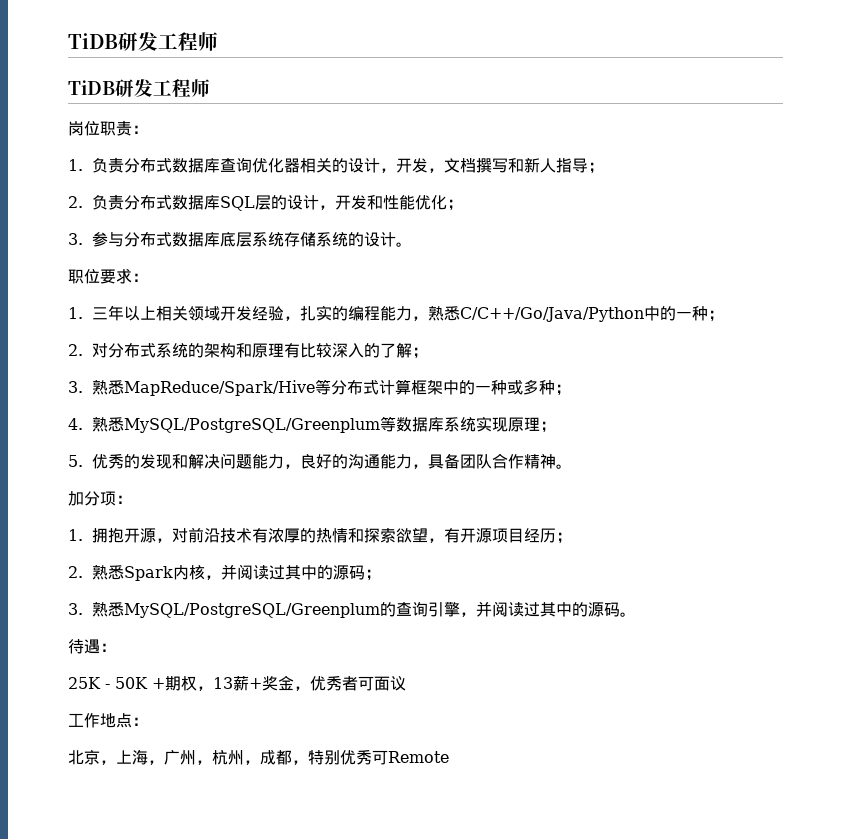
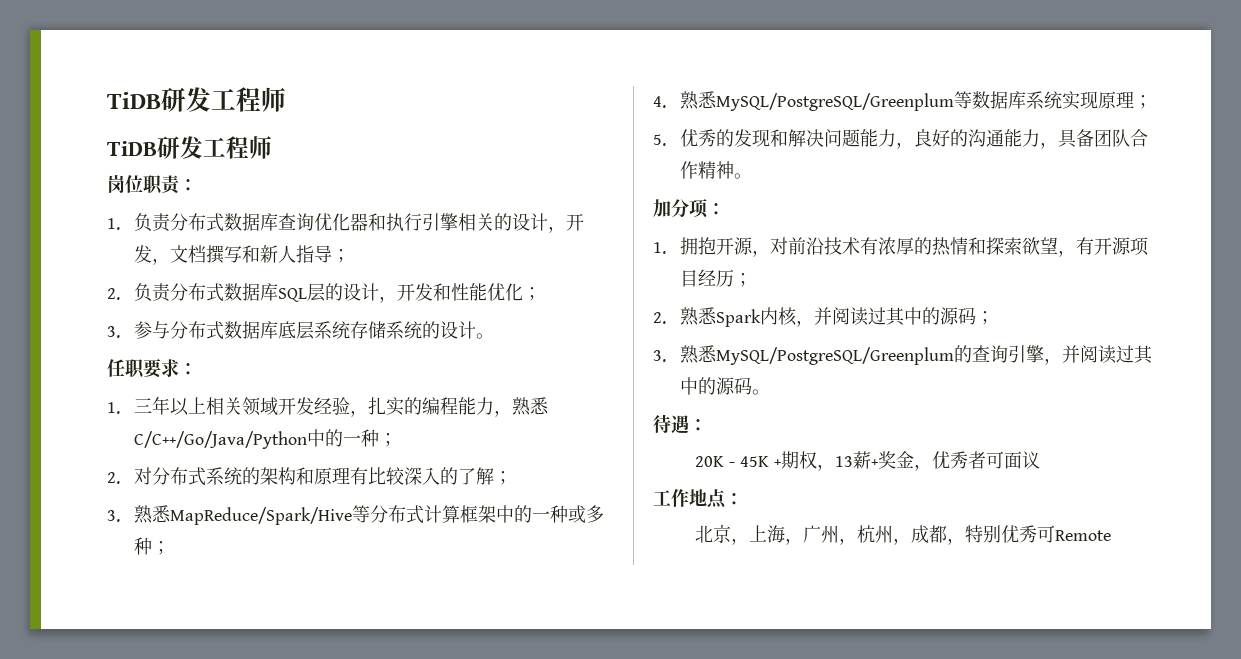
- 1.负责分布式数据库查询优化器相关的设计，开发，文档撰写和新人指导；
+ 1.负责分布式数据库查询优化器和执行引擎相关的设计，开发，文档撰写和新人指导；
- 职位要求：
+ 任职要求：
- 25K - 50K +期权，13薪+奖金，优秀者可面议
+ 20K - 45K +期权，13薪+奖金，优秀者可面议

